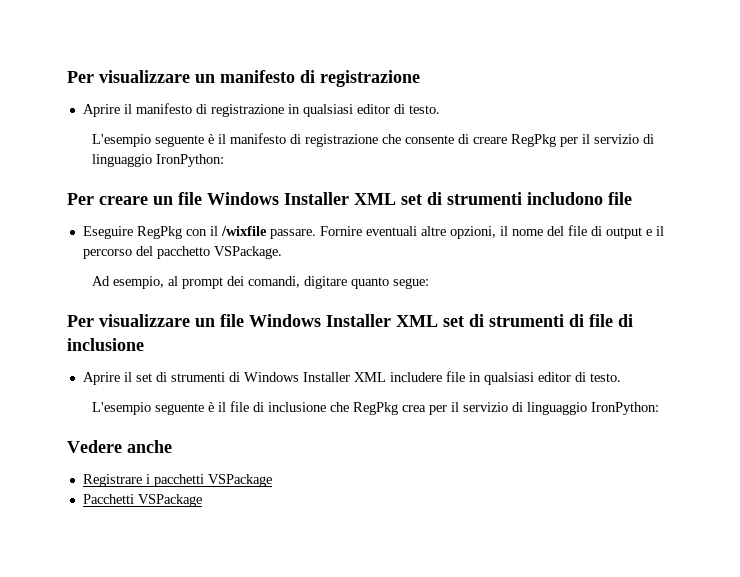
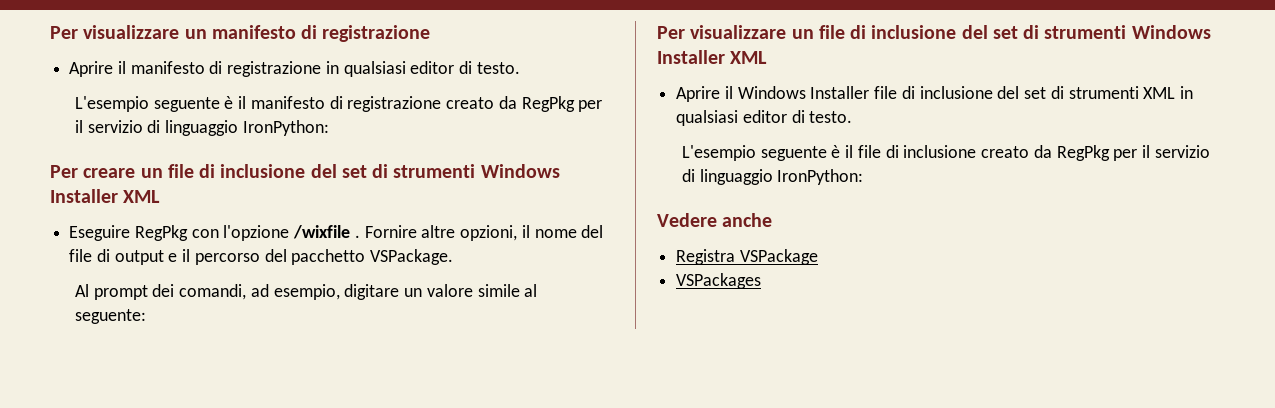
- L'esempio seguente è il manifesto di registrazione che consente di creare RegPkg per il servizio di linguaggio IronPython:
+ L'esempio seguente è il manifesto di registrazione creato da RegPkg per il servizio di linguaggio IronPython:
- Per creare un file Windows Installer XML set di strumenti includono file
- Eseguire RegPkg con il /wixfile passare. Fornire eventuali altre opzioni, il nome del file di output e il percorso del pacchetto VSPackage.
+ Per creare un file di inclusione del set di strumenti Windows Installer XML
+ Eseguire RegPkg con l'opzione /wixfile . Fornire altre opzioni, il nome del file di output e il percorso del pacchetto VSPackage.
- Ad esempio, al prompt dei comandi, digitare quanto segue:
- Per visualizzare un file Windows Installer XML set di strumenti di file di inclusione
- Aprire il set di strumenti di Windows Installer XML includere file in qualsiasi editor di testo.
+ Al prompt dei comandi, ad esempio, digitare un valore simile al seguente:
+ Per visualizzare un file di inclusione del set di strumenti Windows Installer XML
+ Aprire il Windows Installer file di inclusione del set di strumenti XML in qualsiasi editor di testo.
- L'esempio seguente è il file di inclusione che RegPkg crea per il servizio di linguaggio IronPython:
+ L'esempio seguente è il file di inclusione creato da RegPkg per il servizio di linguaggio IronPython:
- Registrare i pacchetti VSPackage
+ Registra VSPackage
- Pacchetti VSPackage
+ VSPackages

